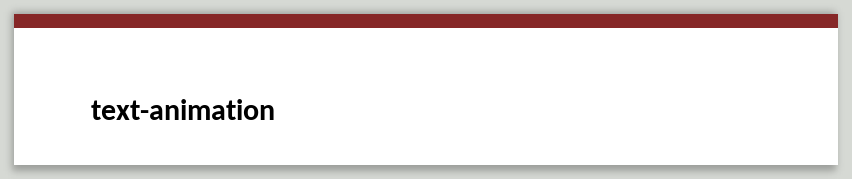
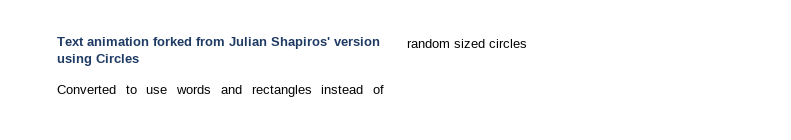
- text-animation
+ Text animation forked from Julian Shapiros' version using Circles
+ Converted to use words and rectangles instead of random sized circles

